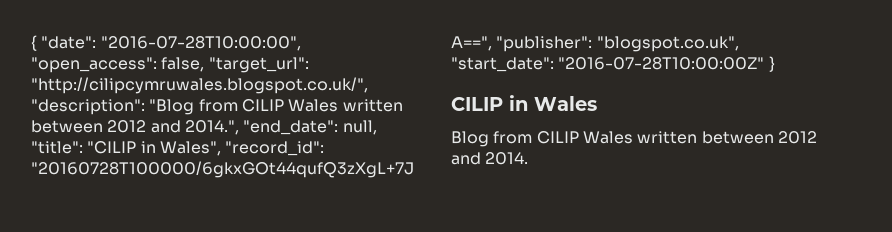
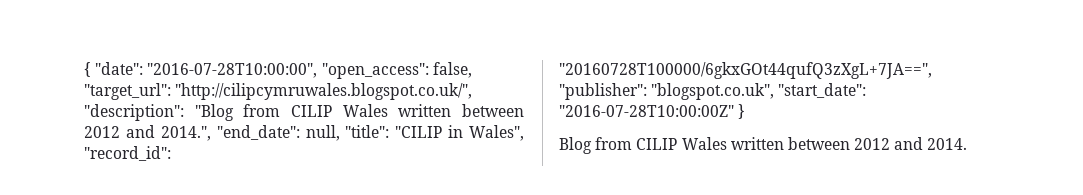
- CILIP in Wales

